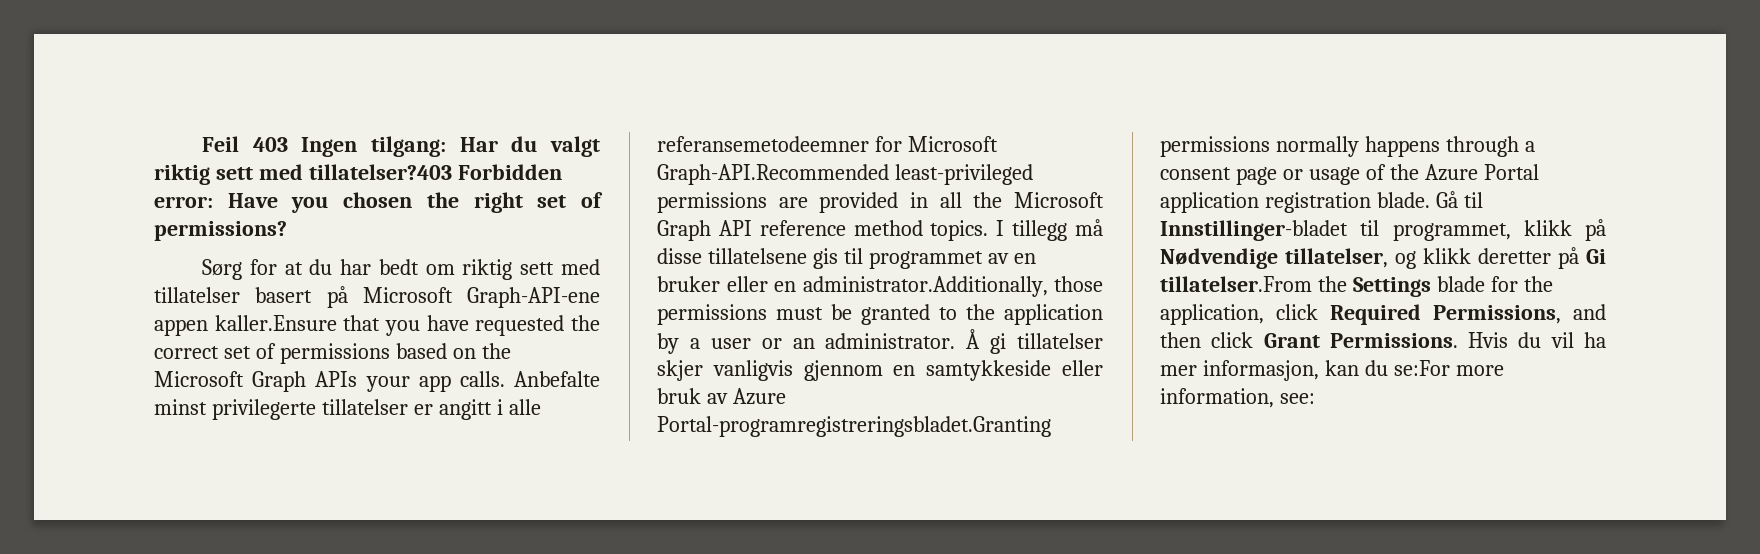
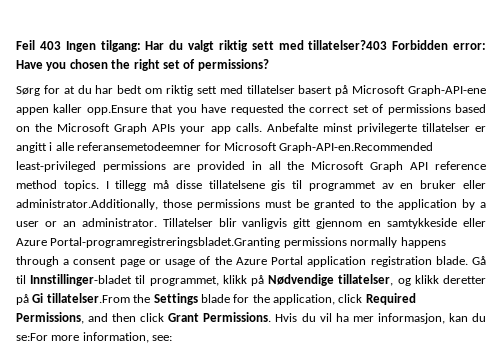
- Sørg for at du har bedt om riktig sett med tillatelser basert på Microsoft Graph-API-ene appen kaller.Ensure that you have requested the correct set of permissions based on the Microsoft Graph APIs your app calls.
+ Sørg for at du har bedt om riktig sett med tillatelser basert på Microsoft Graph-API-ene appen kaller opp.Ensure that you have requested the correct set of permissions based on the Microsoft Graph APIs your app calls.
- Anbefalte minst privilegerte tillatelser er angitt i alle referansemetodeemner for Microsoft Graph-API.Recommended least-privileged permissions are provided in all the Microsoft Graph API reference method topics.
+ Anbefalte minst privilegerte tillatelser er angitt i alle referansemetodeemner for Microsoft Graph-API-en.Recommended least-privileged permissions are provided in all the Microsoft Graph API reference method topics.
- I tillegg må disse tillatelsene gis til programmet av en bruker eller en administrator.Additionally, those permissions must be granted to the application by a user or an administrator.
+ I tillegg må disse tillatelsene gis til programmet av en bruker eller administrator.Additionally, those permissions must be granted to the application by a user or an administrator.
- Å gi tillatelser skjer vanligvis gjennom en samtykkeside eller bruk av Azure Portal-programregistreringsbladet.Granting permissions normally happens through a consent page or usage of the Azure Portal application registration blade.
+ Tillatelser blir vanligvis gitt gjennom en samtykkeside eller Azure Portal-programregistreringsbladet.Granting permissions normally happens through a consent page or usage of the Azure Portal application registration blade.

